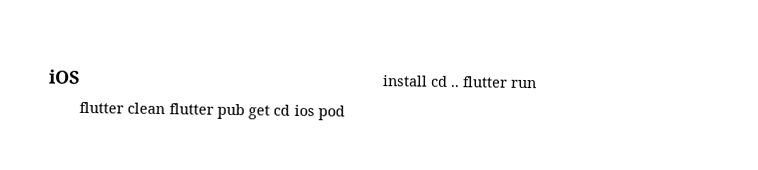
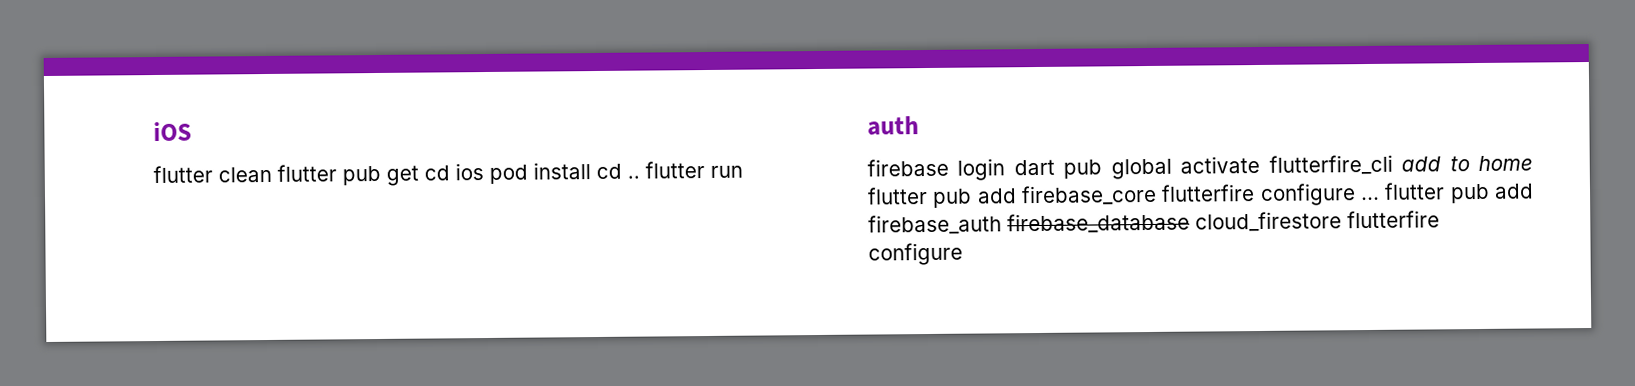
+ auth
+ firebase login dart pub global activate flutterfire_cli add to home flutter pub add firebase_core flutterfire configure ... flutter pub add firebase_auth firebase_database cloud_firestore flutterfire configure

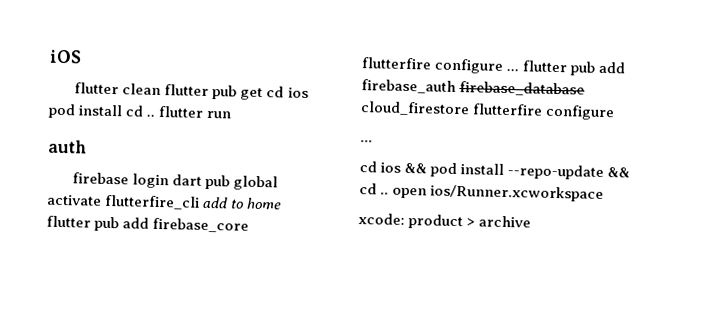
  firebase login dart pub global activate flutterfire_cli add to home flutter pub add firebase_core flutterfire configure ... flutter pub add firebase_auth firebase_database cloud_firestore flutterfire configure
+ ...
+ cd ios && pod install --repo-update && cd .. open ios/Runner.xcworkspace
+ xcode: product > archive

